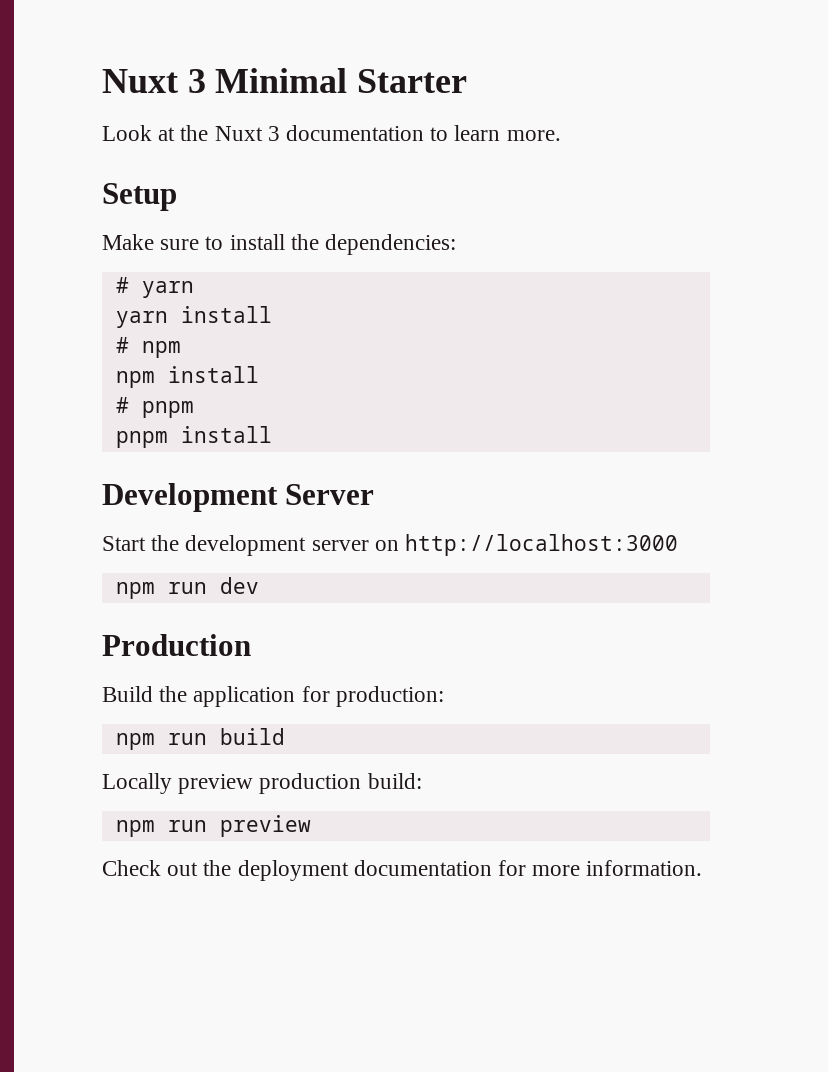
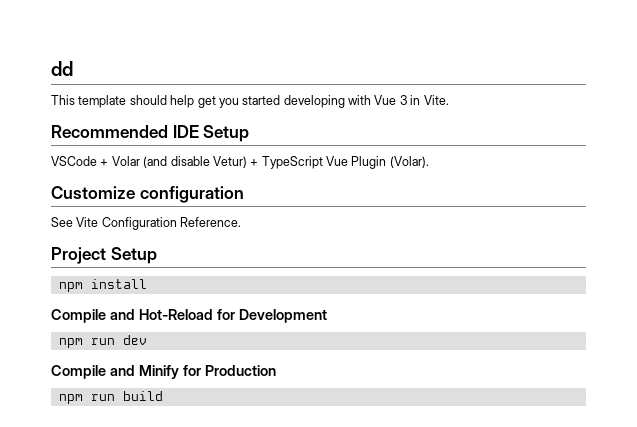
- Nuxt 3 Minimal Starter
- Look at the Nuxt 3 documentation to learn more.
- Setup
- Make sure to install the dependencies:
- # yarn
- yarn install
- # npm
+ dd
+ This template should help get you started developing with Vue 3 in Vite.
+ Recommended IDE Setup
+ VSCode + Volar (and disable Vetur) + TypeScript Vue Plugin (Volar).
+ Customize configuration
+ See Vite Configuration Reference.
+ Project Setup
  npm install
- # pnpm
- pnpm install
- Development Server
- Start the development server on http://localhost:3000
+ Compile and Hot-Reload for Development
  npm run dev
- Production
- Build the application for production:
+ Compile and Minify for Production
  npm run build
- Locally preview production build:
- npm run preview
- Check out the deployment documentation for more information.

